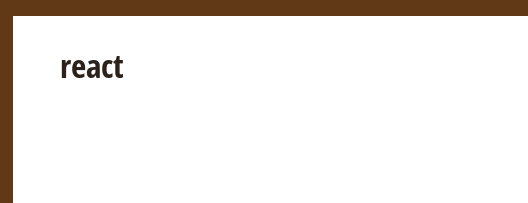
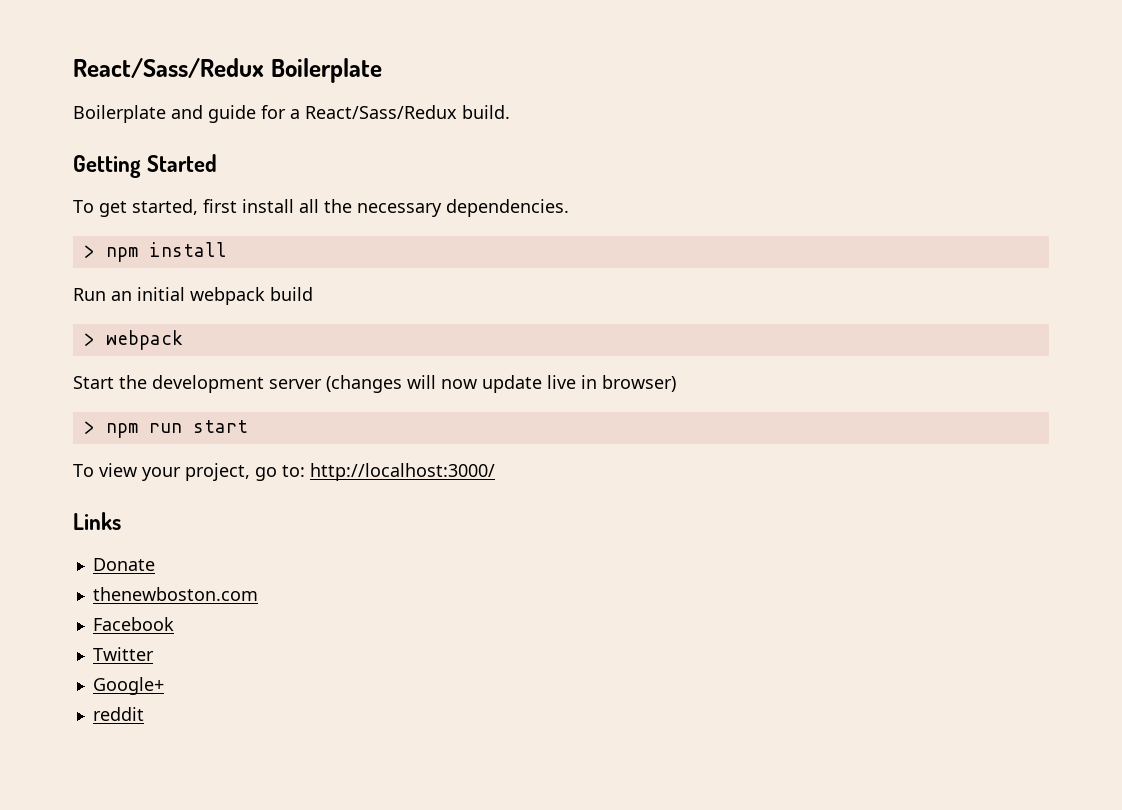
- react
+ React/Sass/Redux Boilerplate
+ Boilerplate and guide for a React/Sass/Redux build.
+ Getting Started
+ To get started, first install all the necessary dependencies.
+ > npm install
+ Run an initial webpack build
+ > webpack
+ Start the development server (changes will now update live in browser)
+ > npm run start
+ To view your project, go to: http://localhost:3000/
+ Links
+ Donate
+ thenewboston.com
+ Facebook
+ Twitter
+ Google+
+ reddit

